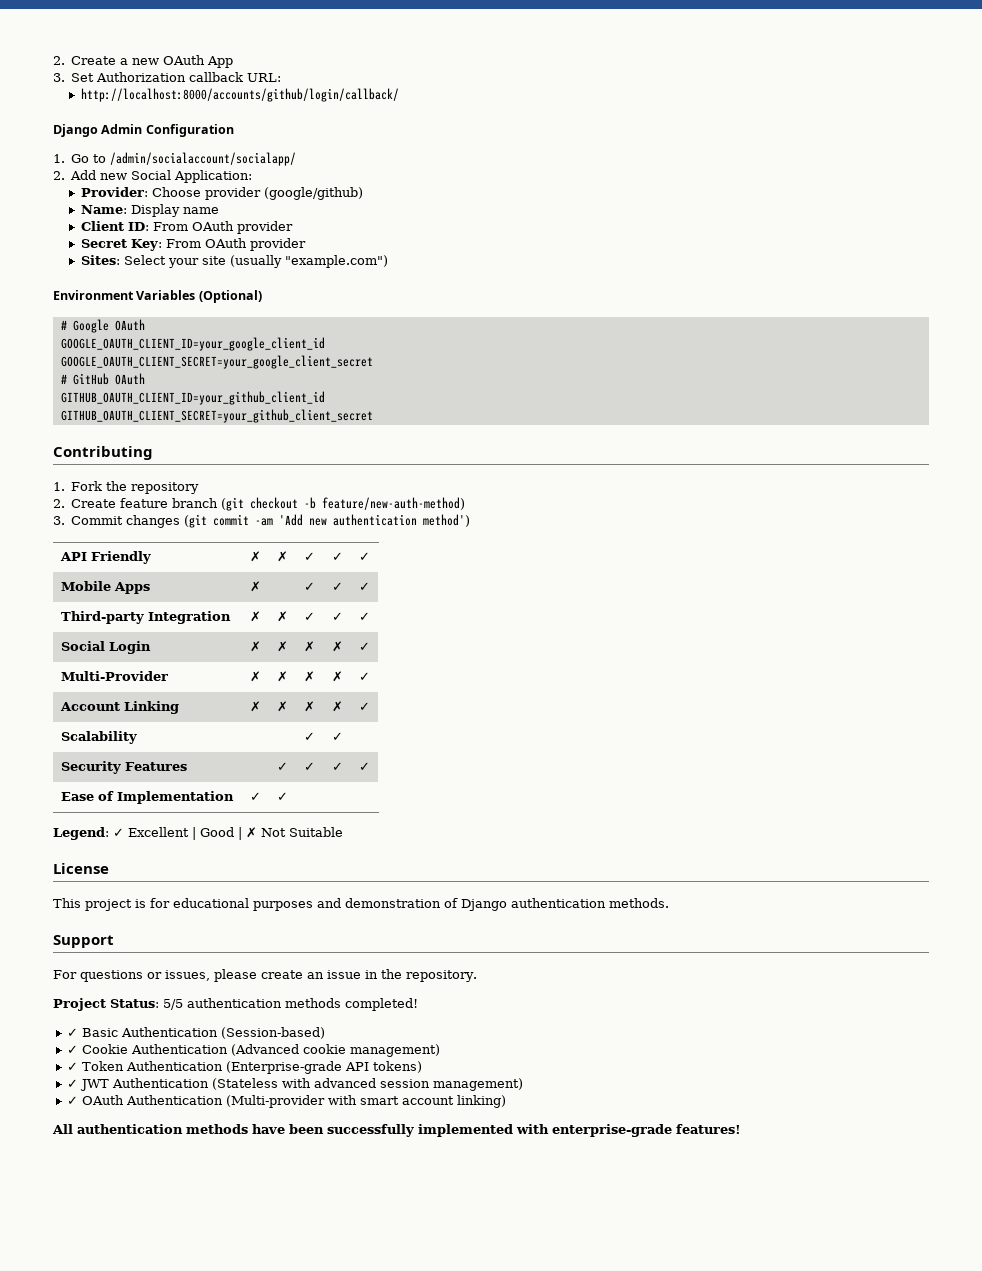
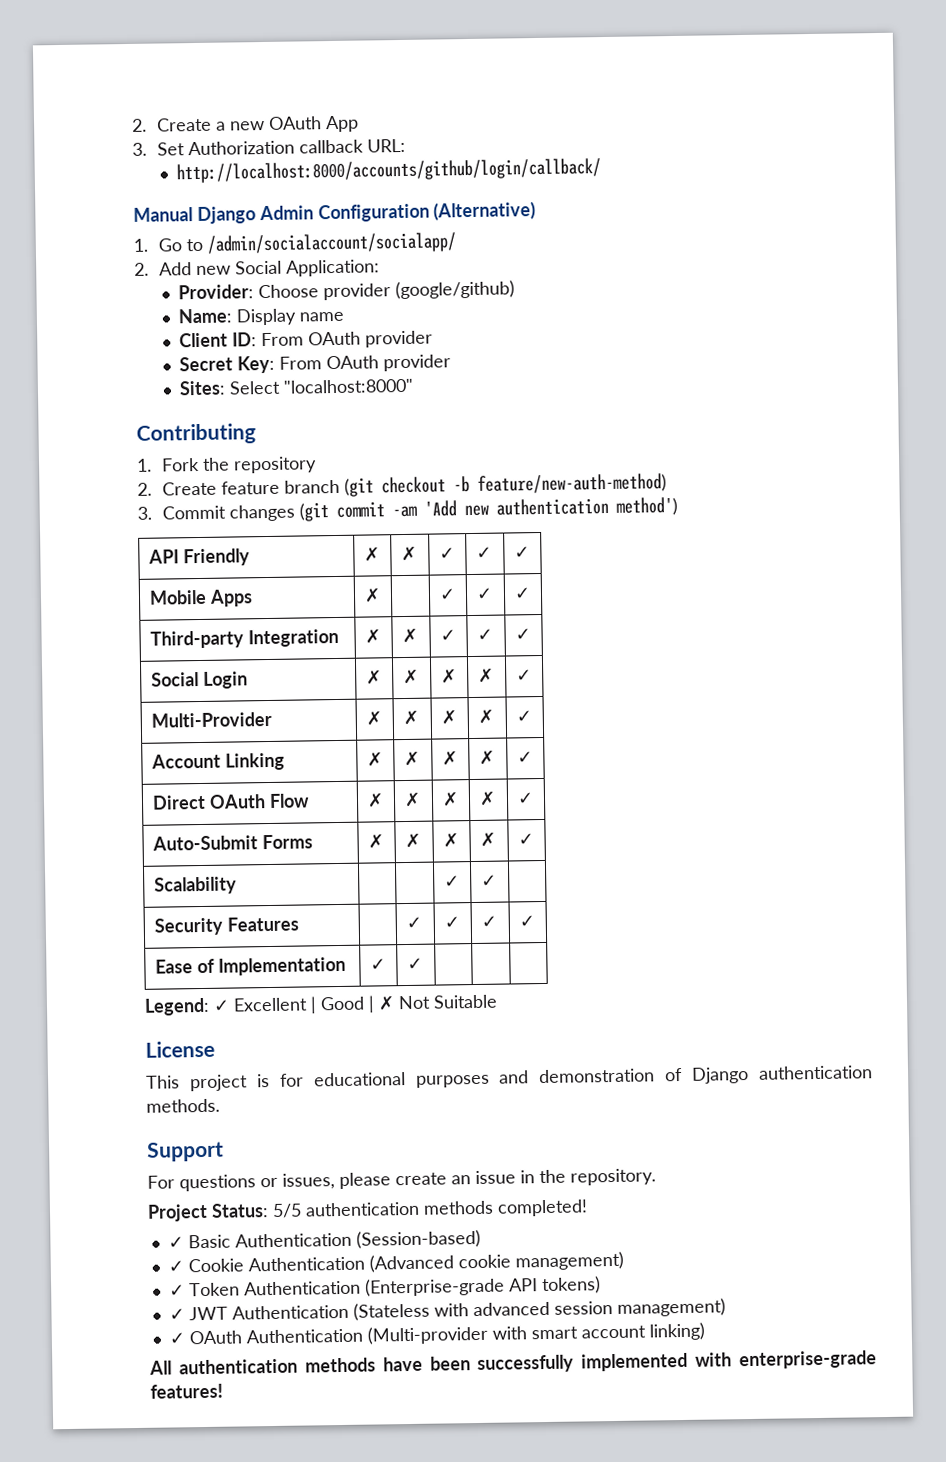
- Django Admin Configuration
+ Manual Django Admin Configuration (Alternative)
- Sites: Select your site (usually "example.com")
- Environment Variables (Optional)
- # Google OAuth
- GOOGLE_OAUTH_CLIENT_ID=your_google_client_id
- GOOGLE_OAUTH_CLIENT_SECRET=your_google_client_secret
- # GitHub OAuth
- GITHUB_OAUTH_CLIENT_ID=your_github_client_id
- GITHUB_OAUTH_CLIENT_SECRET=your_github_client_secret
+ Sites: Select "localhost:8000"
+ Direct OAuth Flow | ✗ | ✗ | ✗ | ✗ | ✓
+ Auto-Submit Forms | ✗ | ✗ | ✗ | ✗ | ✓

